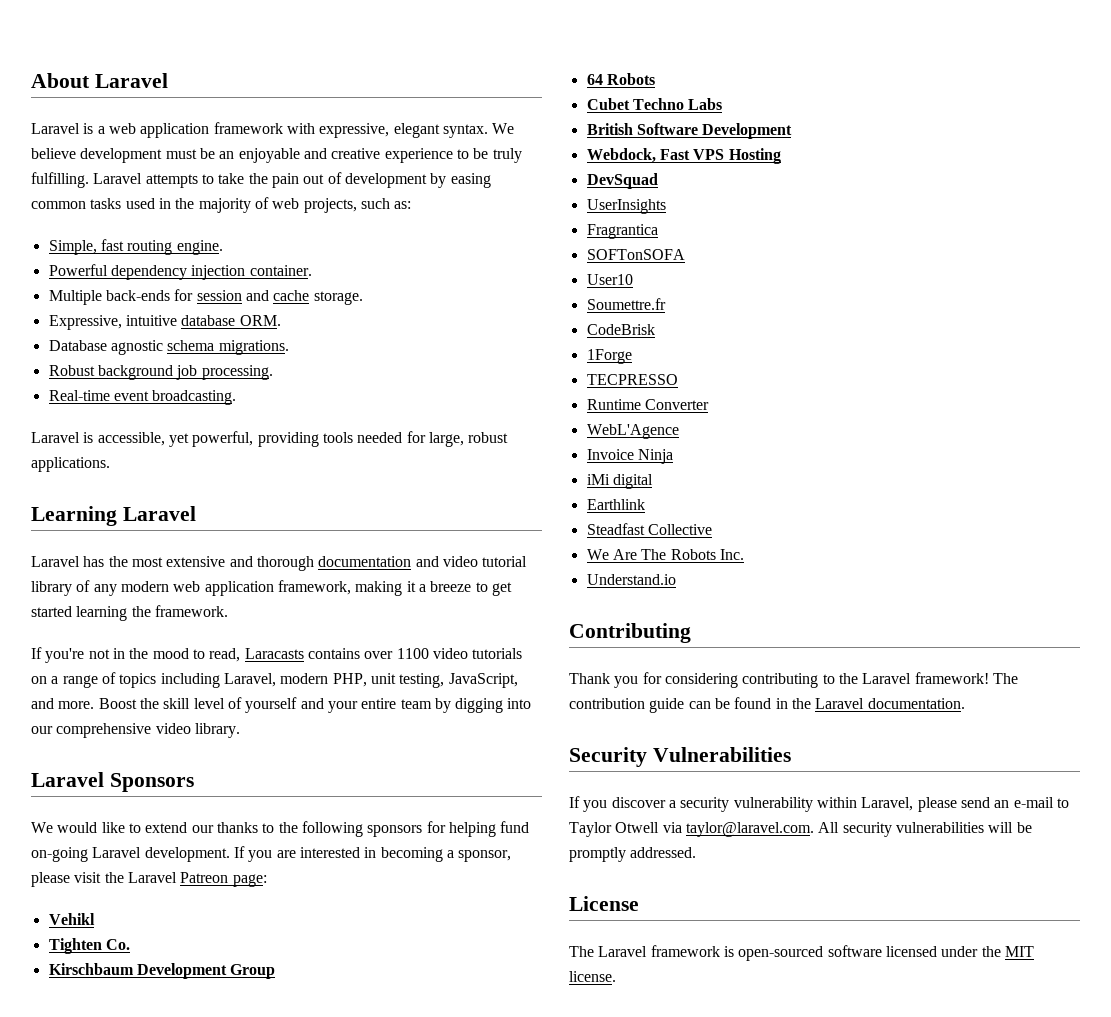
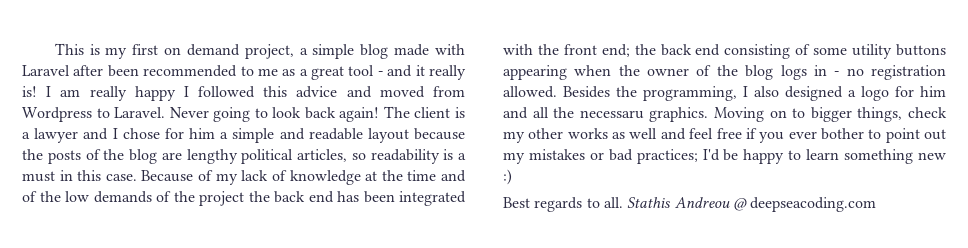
- About Laravel
- Laravel is a web application framework with expressive, elegant syntax. We believe development must be an enjoyable and creative experience to be truly fulfilling. Laravel attempts to take the pain out of development by easing common tasks used in the majority of web projects, such as:
- Simple, fast routing engine.
- Powerful dependency injection container.
- Multiple back-ends for session and cache storage.
- Expressive, intuitive database ORM.
- Database agnostic schema migrations.
- Robust background job processing.
- Real-time event broadcasting.
- Laravel is accessible, yet powerful, providing tools needed for large, robust applications.
- Learning Laravel
- Laravel has the most extensive and thorough documentation and video tutorial library of any modern web application framework, making it a breeze to get started learning the framework.
- If you're not in the mood to read, Laracasts contains over 1100 video tutorials on a range of topics including Laravel, modern PHP, unit testing, JavaScript, and more. Boost the skill level of yourself and your entire team by digging into our comprehensive video library.
- Laravel Sponsors
- We would like to extend our thanks to the following sponsors for helping fund on-going Laravel development. If you are interested in becoming a sponsor, please visit the Laravel Patreon page:
- Vehikl
- Tighten Co.
- Kirschbaum Development Group
- 64 Robots
- Cubet Techno Labs
- British Software Development
- Webdock, Fast VPS Hosting
- DevSquad
- UserInsights
- Fragrantica
- SOFTonSOFA
- User10
- Soumettre.fr
- CodeBrisk
- 1Forge
- TECPRESSO
- Runtime Converter
- WebL'Agence
- Invoice Ninja
- iMi digital
- Earthlink
- Steadfast Collective
- We Are The Robots Inc.
- Understand.io
- Contributing
- Thank you for considering contributing to the Laravel framework! The contribution guide can be found in the Laravel documentation.
- Security Vulnerabilities
- If you discover a security vulnerability within Laravel, please send an e-mail to Taylor Otwell via taylor@laravel.com. All security vulnerabilities will be promptly addressed.
- License
- The Laravel framework is open-sourced software licensed under the MIT license.
+ This is my first on demand project, a simple blog made with Laravel after been recommended to me as a great tool - and it really is! I am really happy I followed this advice and moved from Wordpress to Laravel. Never going to look back again! The client is a lawyer and I chose for him a simple and readable layout because the posts of the blog are lengthy political articles, so readability is a must in this case. Because of my lack of knowledge at the time and of the low demands of the project the back end has been integrated with the front end; the back end consisting of some utility buttons appearing when the owner of the blog logs in - no registration allowed. Besides the programming, I also designed a logo for him and all the necessaru graphics. Moving on to bigger things, check my other works as well and feel free if you ever bother to point out my mistakes or bad practices; I'd be happy to learn something new :)
+ Best regards to all. Stathis Andreou @ deepseacoding.com

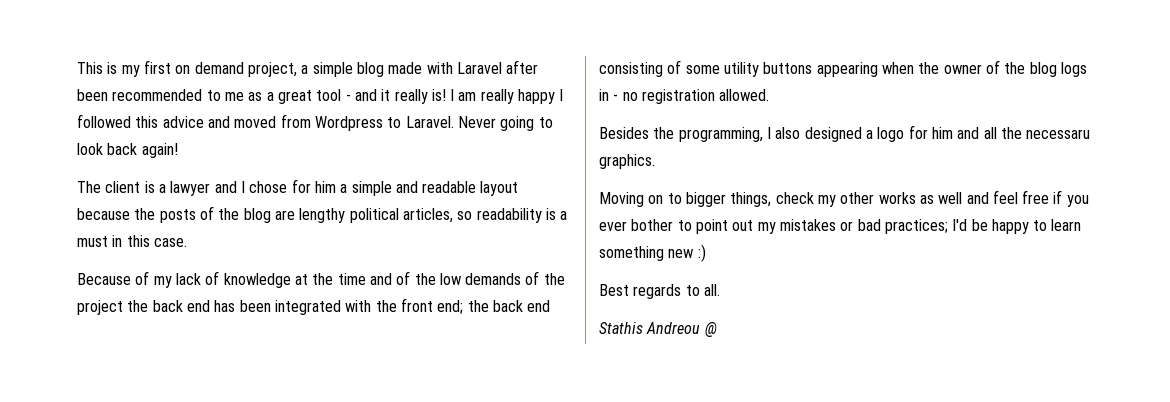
- Never going to look back again! The client is a lawyer and I chose for him a simple and readable layout because the posts of the blog are lengthy political articles, so readability is a must in this case. Because of my lack of knowledge at the time and of the low demands of the project the back end has been integrated with the front end;
+ Never going to look back again!
+ The client is a lawyer and I chose for him a simple and readable layout because the posts of the blog are lengthy political articles, so readability is a must in this case.
+ Because of my lack of knowledge at the time and of the low demands of the project the back end has been integrated with the front end;
- the back end consisting of some utility buttons appearing when the owner of the blog logs in - no registration allowed. Besides the programming, I also designed a logo for him and all the necessaru graphics. Moving on to bigger things, check my other works as well and feel free if you ever bother to point out my mistakes or bad practices;
+ the back end consisting of some utility buttons appearing when the owner of the blog logs in - no registration allowed.
+ Besides the programming, I also designed a logo for him and all the necessaru graphics.
+ Moving on to bigger things, check my other works as well and feel free if you ever bother to point out my mistakes or bad practices;
- Best regards to all. Stathis Andreou @ deepseacoding.com
+ Best regards to all.
+ Stathis Andreou @

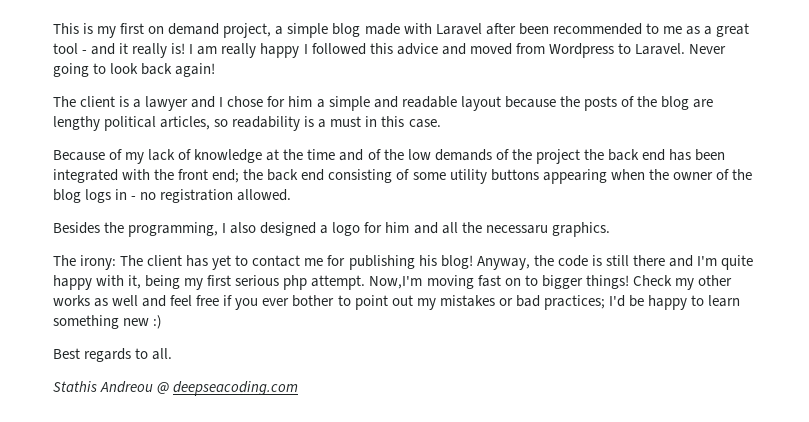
- Moving on to bigger things, check my other works as well and feel free if you ever bother to point out my mistakes or bad practices; I'd be happy to learn something new :)
+ The irony: The client has yet to contact me for publishing his blog! Anyway, the code is still there and I'm quite happy with it, being my first serious php attempt. Now,I'm moving fast on to bigger things! Check my other works as well and feel free if you ever bother to point out my mistakes or bad practices; I'd be happy to learn something new :)
- Stathis Andreou @
+ Stathis Andreou @ deepseacoding.com

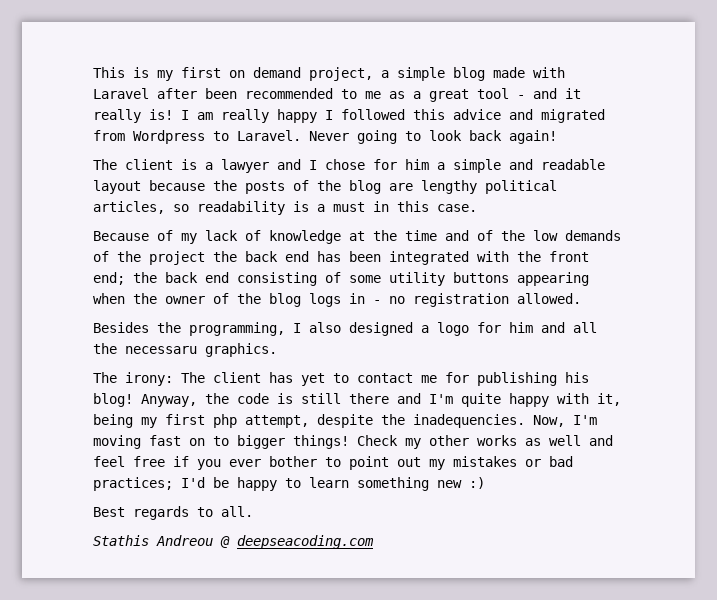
- I am really happy I followed this advice and moved from Wordpress to Laravel.
+ I am really happy I followed this advice and migrated from Wordpress to Laravel.
- Anyway, the code is still there and I'm quite happy with it, being my first serious php attempt. Now,I'm moving fast on to bigger things!
+ Anyway, the code is still there and I'm quite happy with it, being my first php attempt, despite the inadequencies. Now, I'm moving fast on to bigger things!

